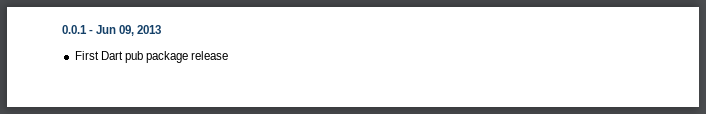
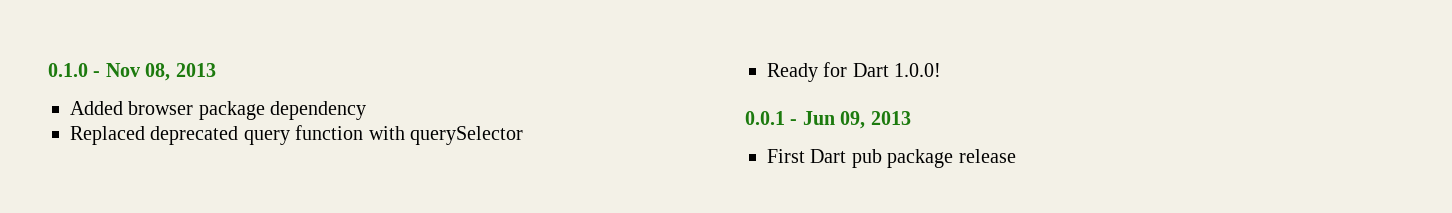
+ 0.1.0 - Nov 08, 2013
+ Added browser package dependency
+ Replaced deprecated query function with querySelector
+ Ready for Dart 1.0.0!

